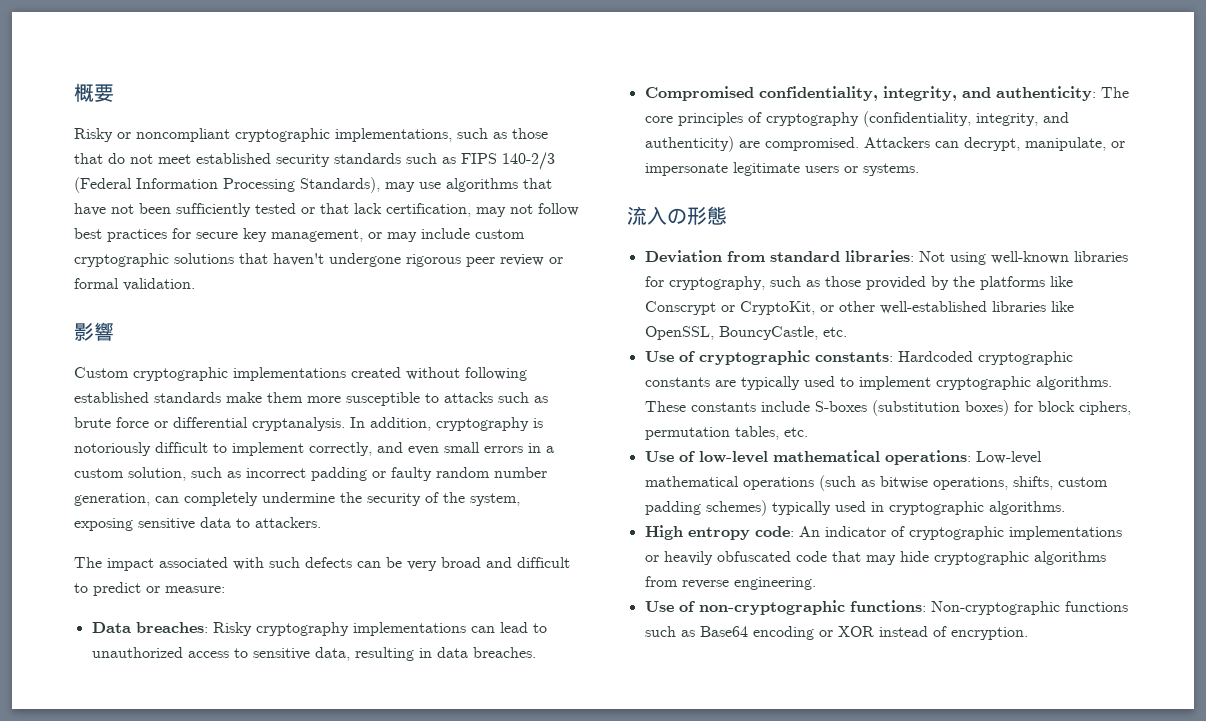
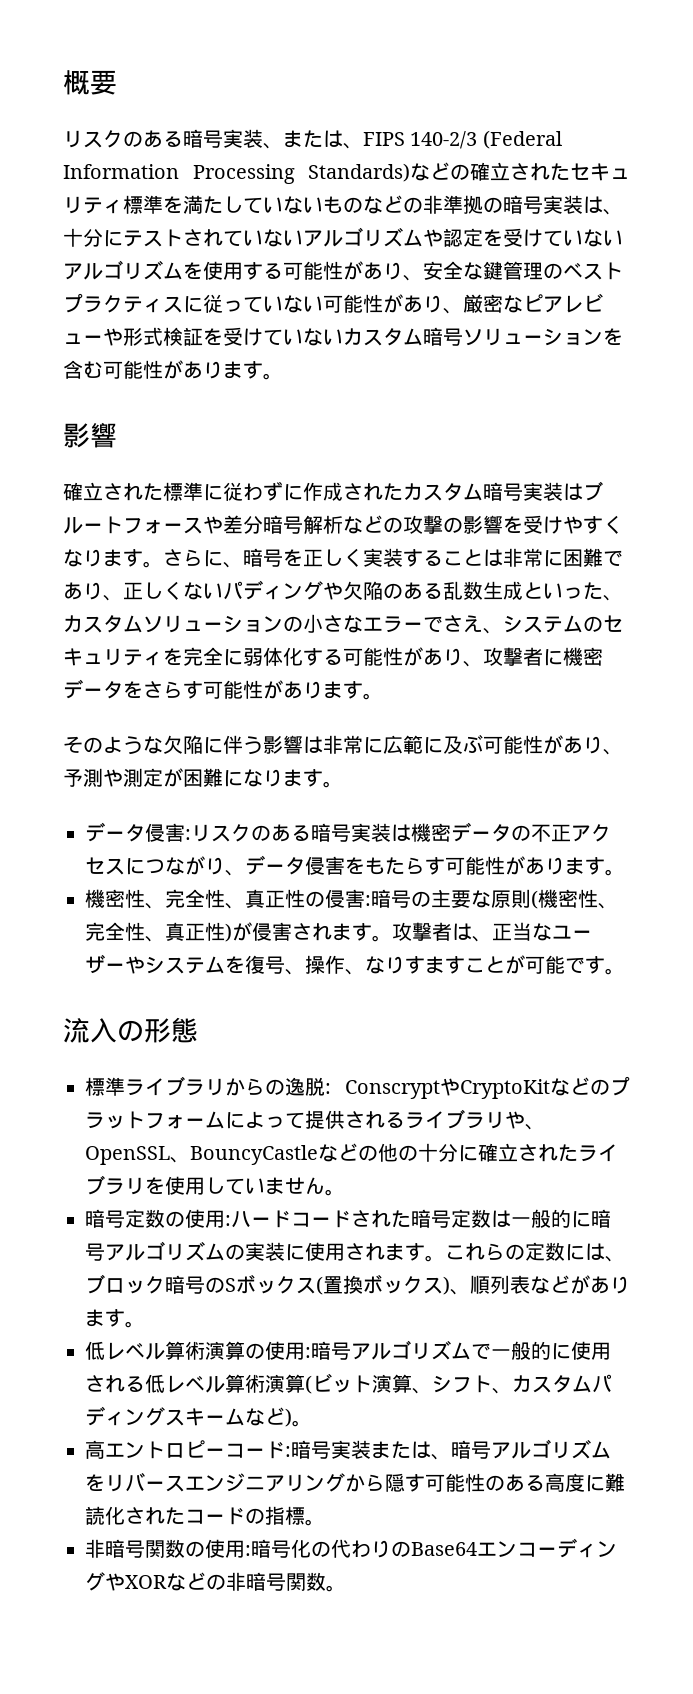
- Risky or noncompliant cryptographic implementations, such as those that do not meet established security standards such as FIPS 140-2/3 (Federal Information Processing Standards), may use algorithms that have not been sufficiently tested or that lack certification, may not follow best practices for secure key management, or may include custom cryptographic solutions that haven't undergone rigorous peer review or formal validation.
+ リスクのある暗号実装、または、FIPS 140-2/3 (Federal Information Processing Standards)などの確立されたセキュリティ標準を満たしていないものなどの非準拠の暗号実装は、十分にテストされていないアルゴリズムや認定を受けていないアルゴリズムを使用する可能性があり、安全な鍵管理のベストプラクティスに従っていない可能性があり、厳密なピアレビューや形式検証を受けていないカスタム暗号ソリューションを含む可能性があります。
  影響
- Custom cryptographic implementations created without following established standards make them more susceptible to attacks such as brute force or differential cryptanalysis. In addition, cryptography is notoriously difficult to implement correctly, and even small errors in a custom solution, such as incorrect padding or faulty random number generation, can completely undermine the security of the system, exposing sensitive data to attackers.
- The impact associated with such defects can be very broad and difficult to predict or measure:
- Data breaches: Risky cryptography implementations can lead to unauthorized access to sensitive data, resulting in data breaches.
- Compromised confidentiality, integrity, and authenticity: The core principles of cryptography (confidentiality, integrity, and authenticity) are compromised. Attackers can decrypt, manipulate, or impersonate legitimate users or systems.
+ 確立された標準に従わずに作成されたカスタム暗号実装はブルートフォースや差分暗号解析などの攻撃の影響を受けやすくなります。さらに、暗号を正しく実装することは非常に困難であり、正しくないパディングや欠陥のある乱数生成といった、カスタムソリューションの小さなエラーでさえ、システムのセキュリティを完全に弱体化する可能性があり、攻撃者に機密データをさらす可能性があります。
+ そのような欠陥に伴う影響は非常に広範に及ぶ可能性があり、予測や測定が困難になります。
+ データ侵害:リスクのある暗号実装は機密データの不正アクセスにつながり、データ侵害をもたらす可能性があります。
+ 機密性、完全性、真正性の侵害:暗号の主要な原則(機密性、完全性、真正性)が侵害されます。攻撃者は、正当なユーザーやシステムを復号、操作、なりすますことが可能です。
  流入の形態
- Deviation from standard libraries: Not using well-known libraries for cryptography, such as those provided by the platforms like Conscrypt or CryptoKit, or other well-established libraries like OpenSSL, BouncyCastle, etc.
- Use of cryptographic constants: Hardcoded cryptographic constants are typically used to implement cryptographic algorithms. These constants include S-boxes (substitution boxes) for block ciphers, permutation tables, etc.
- Use of low-level mathematical operations: Low-level mathematical operations (such as bitwise operations, shifts, custom padding schemes) typically used in cryptographic algorithms.
- High entropy code: An indicator of cryptographic implementations or heavily obfuscated code that may hide cryptographic algorithms from reverse engineering.
- Use of non-cryptographic functions: Non-cryptographic functions such as Base64 encoding or XOR instead of encryption.
+ 標準ライブラリからの逸脱: ConscryptやCryptoKitなどのプラットフォームによって提供されるライブラリや、OpenSSL、BouncyCastleなどの他の十分に確立されたライブラリを使用していません。
+ 暗号定数の使用:ハードコードされた暗号定数は一般的に暗号アルゴリズムの実装に使用されます。これらの定数には、ブロック暗号のSボックス(置換ボックス)、順列表などがあります。
+ 低レベル算術演算の使用:暗号アルゴリズムで一般的に使用される低レベル算術演算(ビット演算、シフト、カスタムパディングスキームなど)。
+ 高エントロピーコード:暗号実装または、暗号アルゴリズムをリバースエンジニアリングから隠す可能性のある高度に難読化されたコードの指標。
+ 非暗号関数の使用:暗号化の代わりのBase64エンコーディングやXORなどの非暗号関数。

